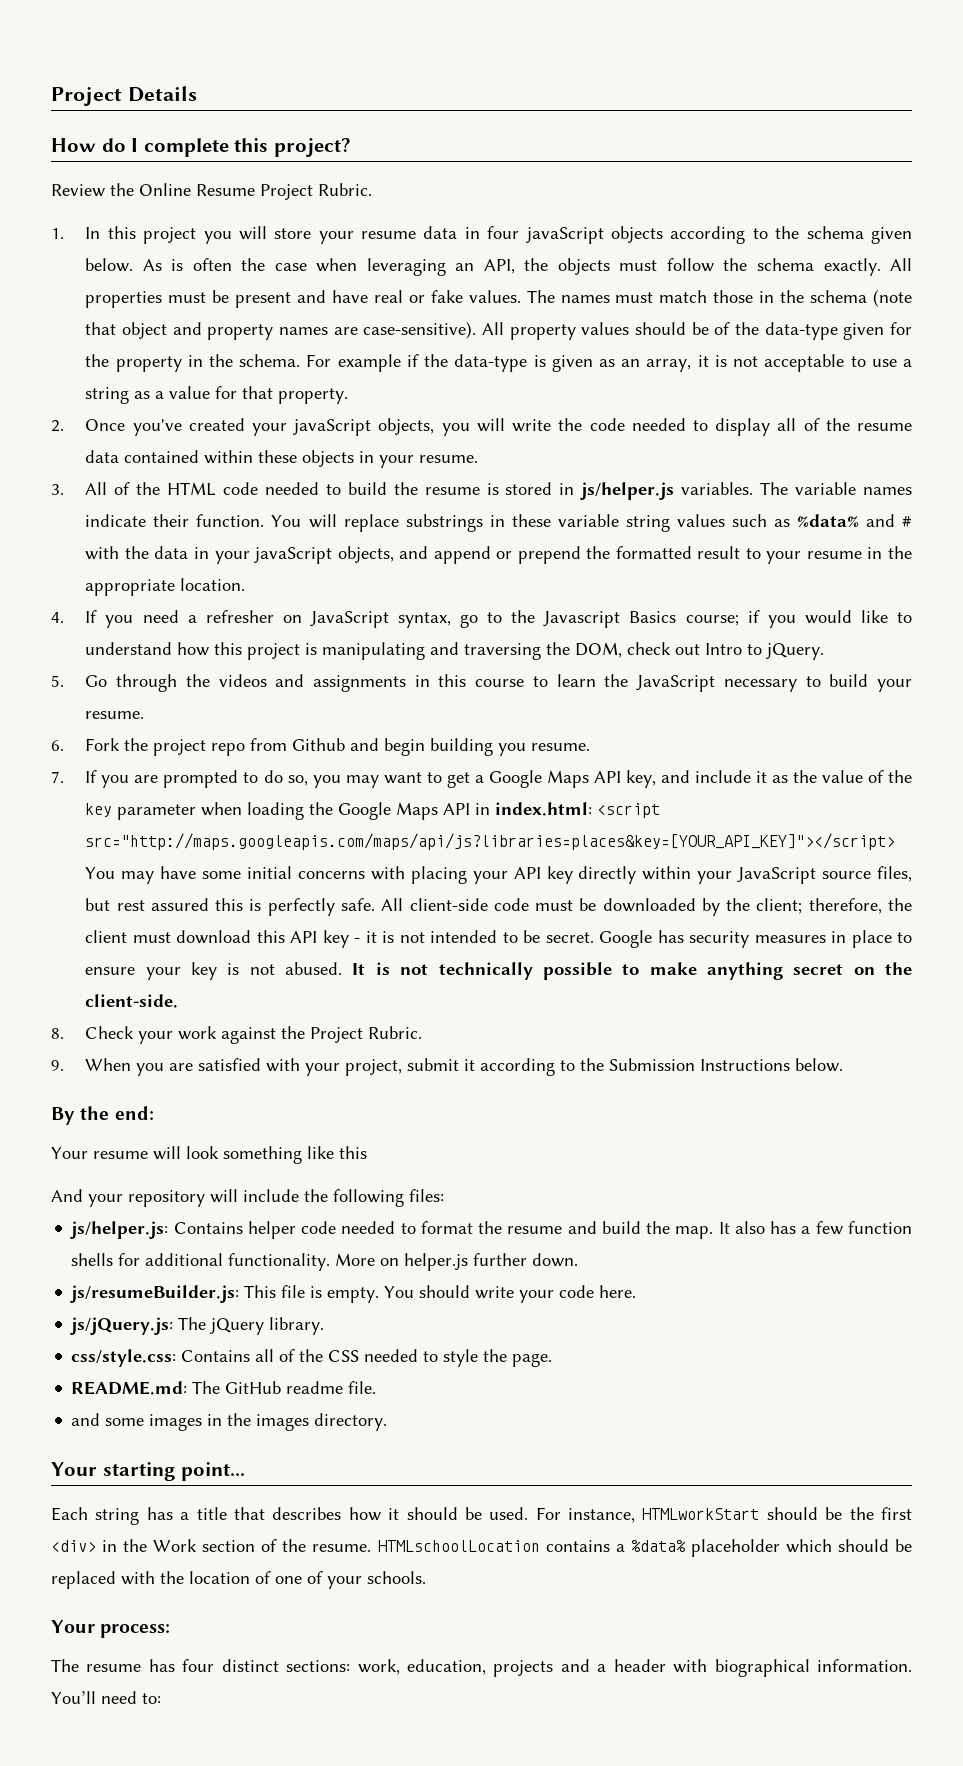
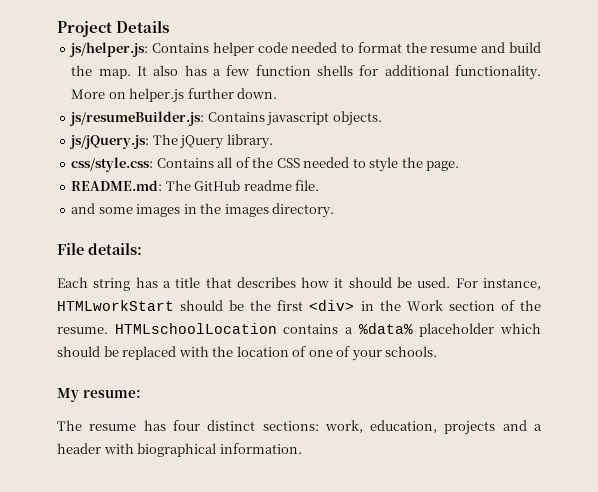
- How do I complete this project?
- Review the Online Resume Project Rubric.
- 1. In this project you will store your resume data in four javaScript objects according to the schema given below. As is often the case when leveraging an API, the objects must follow the schema exactly. All properties must be present and have real or fake values. The names must match those in the schema (note that object and property names are case-sensitive). All property values should be of the data-type given for the property in the schema. For example if the data-type is given as an array, it is not acceptable to use a string as a value for that property.
- 2. Once you've created your javaScript objects, you will write the code needed to display all of the resume data contained within these objects in your resume.
- 3. All of the HTML code needed to build the resume is stored in js/helper.js variables. The variable names indicate their function. You will replace substrings in these variable string values such as %data% and # with the data in your javaScript objects, and append or prepend the formatted result to your resume in the appropriate location.
- 4. If you need a refresher on JavaScript syntax, go to the Javascript Basics course; if you would like to understand how this project is manipulating and traversing the DOM, check out Intro to jQuery.
- 5. Go through the videos and assignments in this course to learn the JavaScript necessary to build your resume.
- 6. Fork the project repo from Github and begin building you resume.
- 7. If you are prompted to do so, you may want to get a Google Maps API key, and include it as the value of the key parameter when loading the Google Maps API in index.html: <script src="http://maps.googleapis.com/maps/api/js?libraries=places&key=[YOUR_API_KEY]"></script> You may have some initial concerns with placing your API key directly within your JavaScript source files, but rest assured this is perfectly safe. All client-side code must be downloaded by the client; therefore, the client must download this API key - it is not intended to be secret. Google has security measures in place to ensure your key is not abused. It is not technically possible to make anything secret on the client-side.
- 8. Check your work against the Project Rubric.
- 9. When you are satisfied with your project, submit it according to the Submission Instructions below.
- By the end:
- Your resume will look something like this
- And your repository will include the following files:
- js/resumeBuilder.js: This file is empty. You should write your code here.
+ js/resumeBuilder.js: Contains javascript objects.
- Your starting point...
+ File details:
- Your process:
+ My resume:
- You’ll need to:

